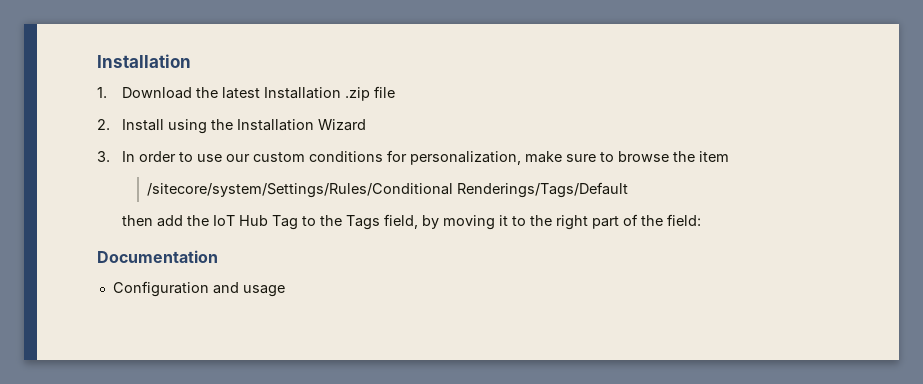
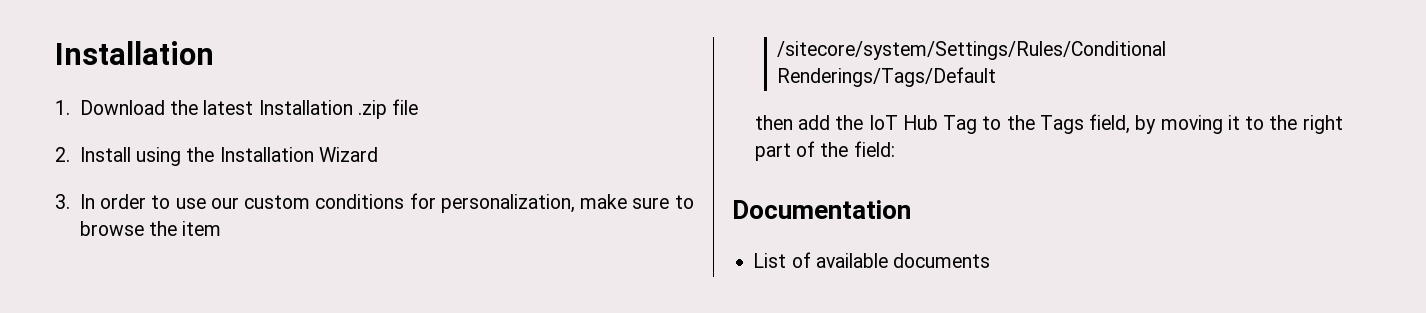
- Configuration and usage
+ List of available documents

